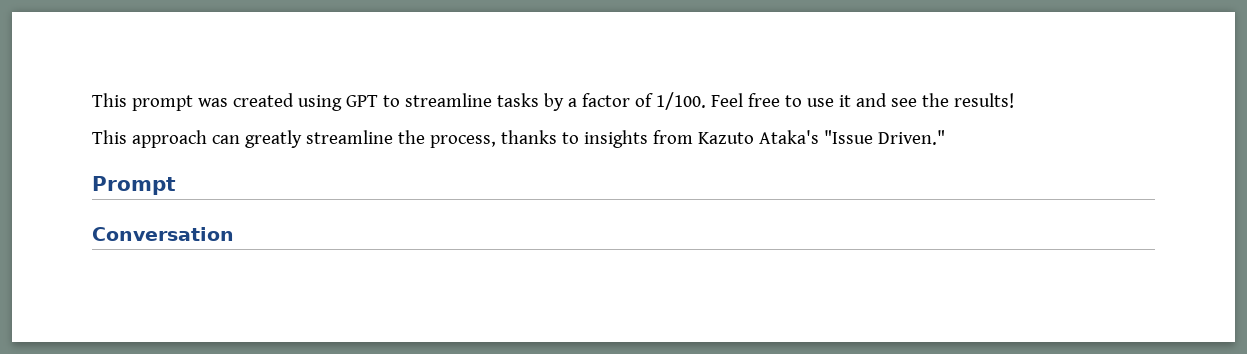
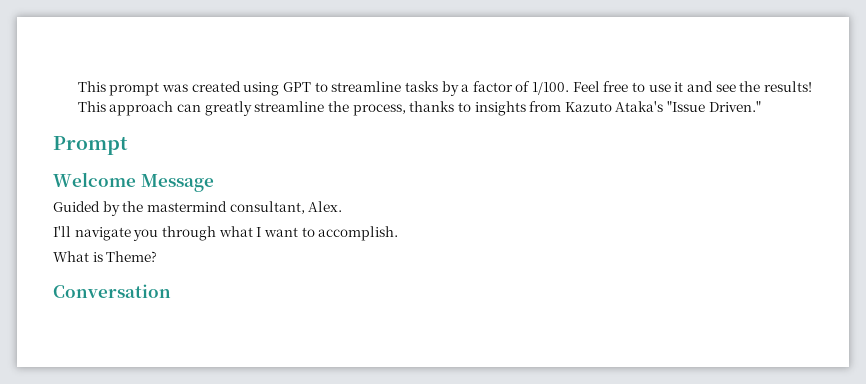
+ Welcome Message
+ Guided by the mastermind consultant, Alex.
+ I'll navigate you through what I want to accomplish.
+ What is Theme?

